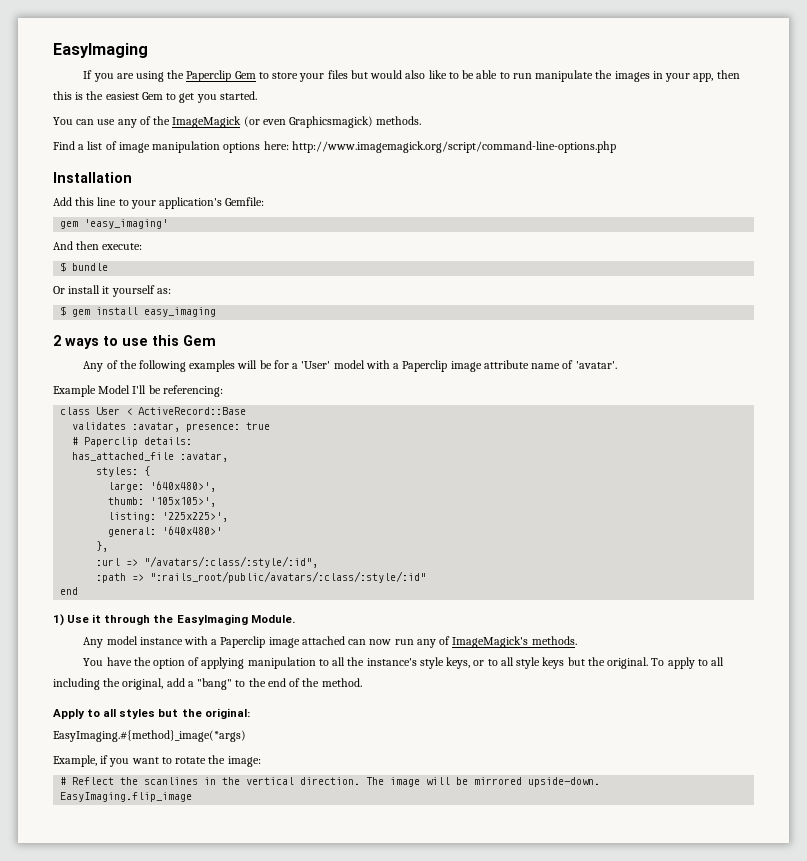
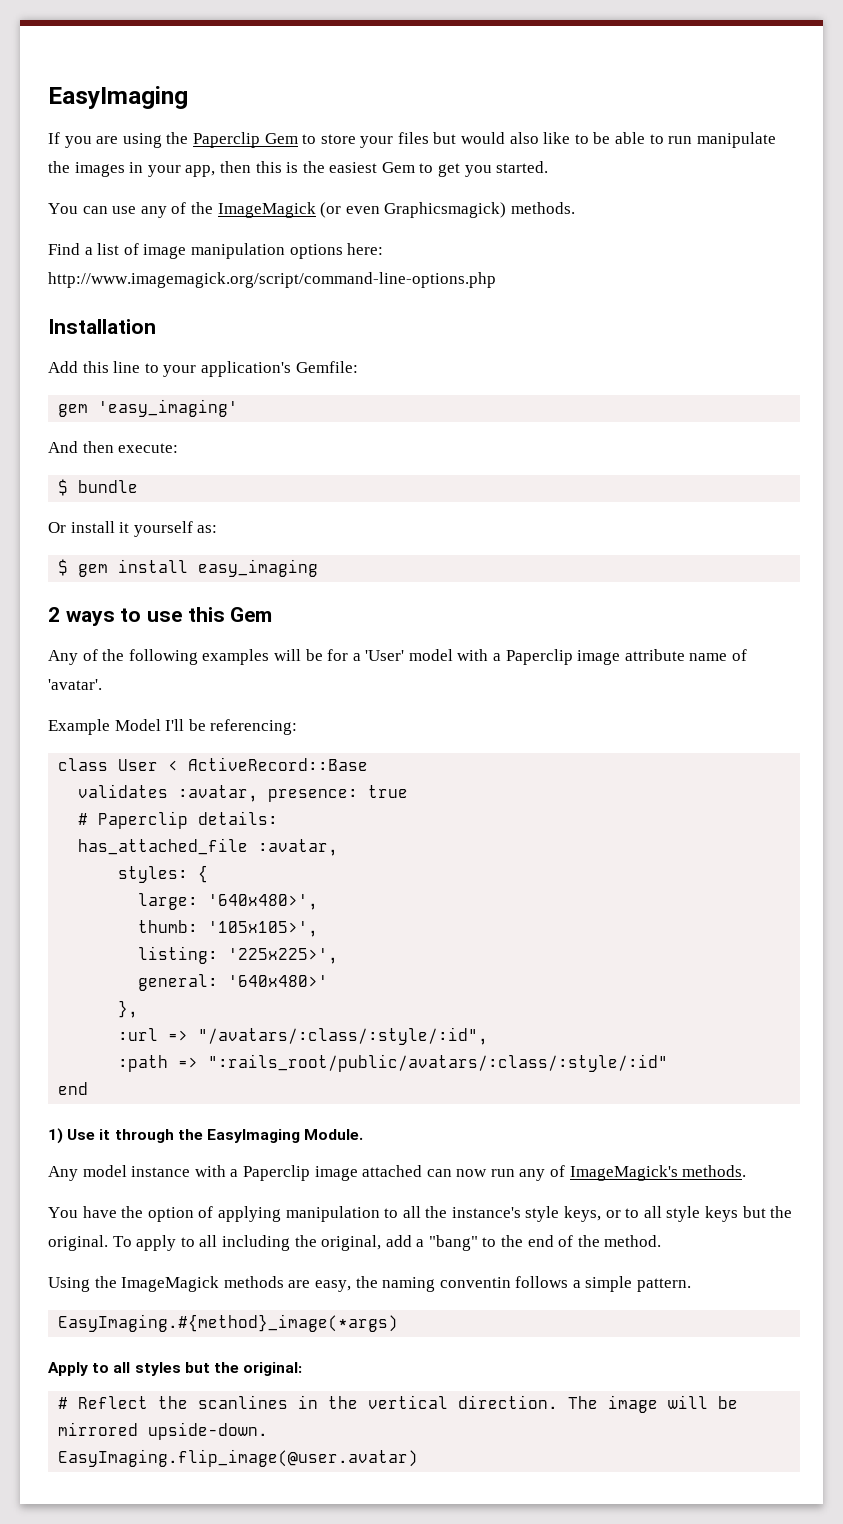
+ Using the ImageMagick methods are easy, the naming conventin follows a simple pattern.
+ EasyImaging.#{method}_image(*args)
- EasyImaging.#{method}_image(*args)
- Example, if you want to rotate the image:
- EasyImaging.flip_image
+ EasyImaging.flip_image(@user.avatar)

